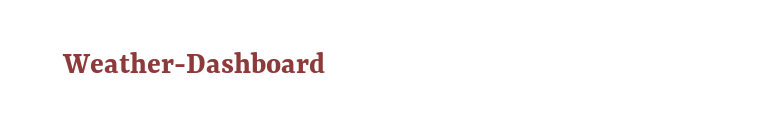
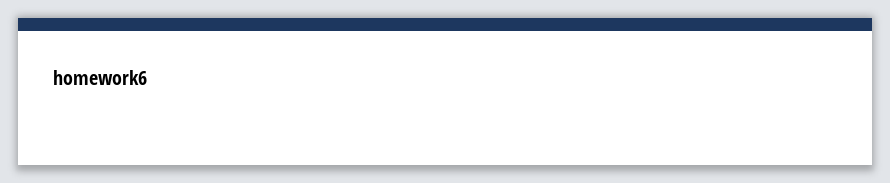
- Weather-Dashboard
+ homework6

